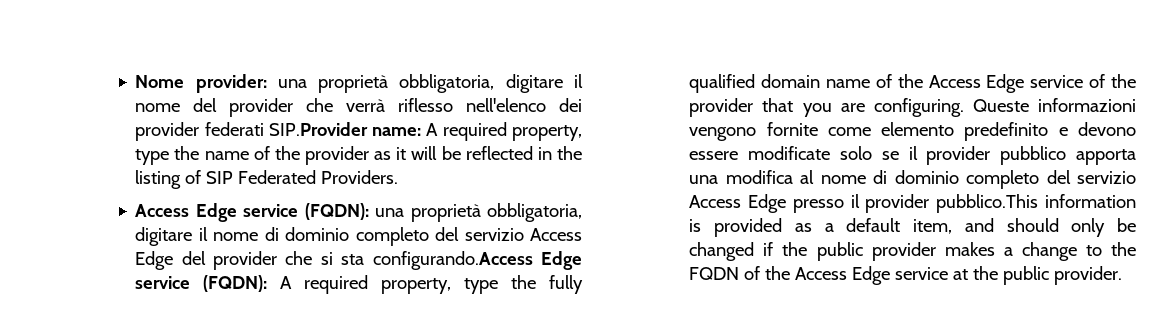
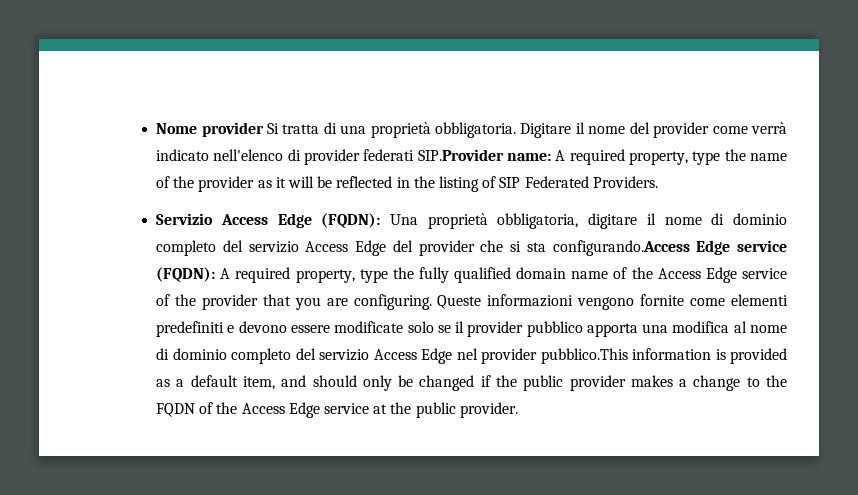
- Nome provider: una proprietà obbligatoria, digitare il nome del provider che verrà riflesso nell'elenco dei provider federati SIP.Provider name: A required property, type the name of the provider as it will be reflected in the listing of SIP Federated Providers.
+ Nome provider Si tratta di una proprietà obbligatoria. Digitare il nome del provider come verrà indicato nell'elenco di provider federati SIP.Provider name: A required property, type the name of the provider as it will be reflected in the listing of SIP Federated Providers.
- Access Edge service (FQDN): una proprietà obbligatoria, digitare il nome di dominio completo del servizio Access Edge del provider che si sta configurando.Access Edge service (FQDN): A required property, type the fully qualified domain name of the Access Edge service of the provider that you are configuring.
+ Servizio Access Edge (FQDN): Una proprietà obbligatoria, digitare il nome di dominio completo del servizio Access Edge del provider che si sta configurando.Access Edge service (FQDN): A required property, type the fully qualified domain name of the Access Edge service of the provider that you are configuring.
- Queste informazioni vengono fornite come elemento predefinito e devono essere modificate solo se il provider pubblico apporta una modifica al nome di dominio completo del servizio Access Edge presso il provider pubblico.This information is provided as a default item, and should only be changed if the public provider makes a change to the FQDN of the Access Edge service at the public provider.
+ Queste informazioni vengono fornite come elementi predefiniti e devono essere modificate solo se il provider pubblico apporta una modifica al nome di dominio completo del servizio Access Edge nel provider pubblico.This information is provided as a default item, and should only be changed if the public provider makes a change to the FQDN of the Access Edge service at the public provider.

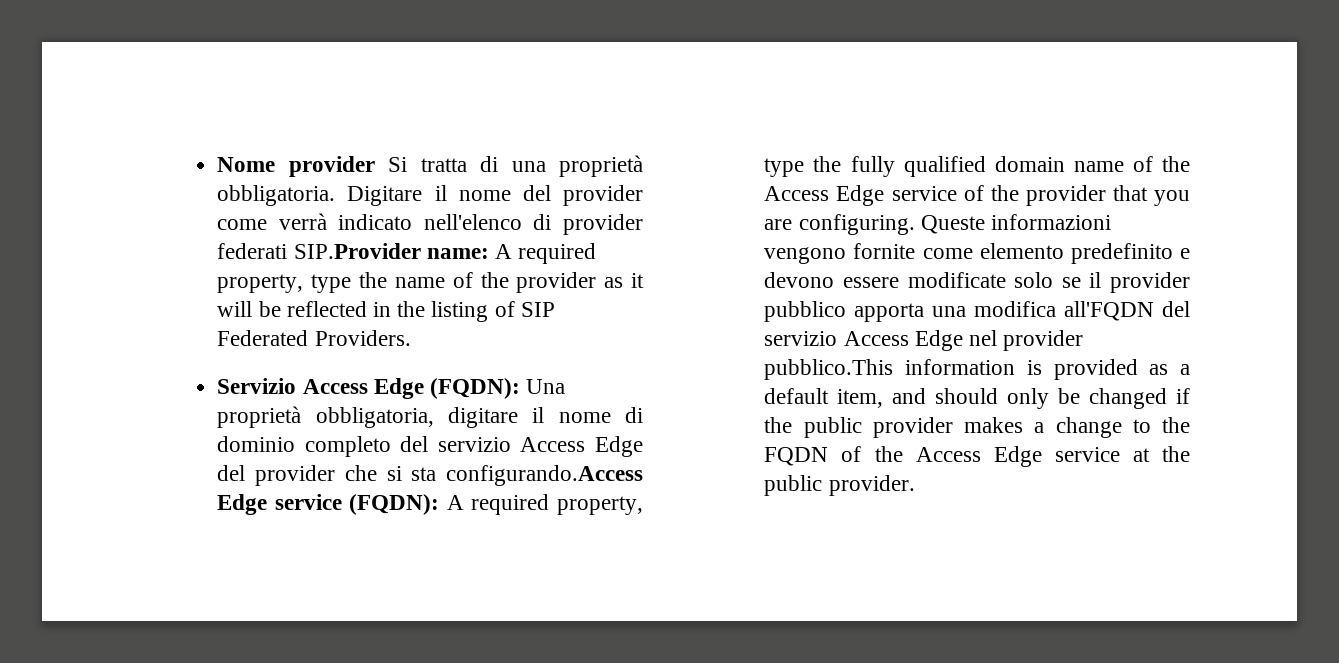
- Queste informazioni vengono fornite come elementi predefiniti e devono essere modificate solo se il provider pubblico apporta una modifica al nome di dominio completo del servizio Access Edge nel provider pubblico.This information is provided as a default item, and should only be changed if the public provider makes a change to the FQDN of the Access Edge service at the public provider.
+ Queste informazioni vengono fornite come elemento predefinito e devono essere modificate solo se il provider pubblico apporta una modifica all'FQDN del servizio Access Edge nel provider pubblico.This information is provided as a default item, and should only be changed if the public provider makes a change to the FQDN of the Access Edge service at the public provider.

